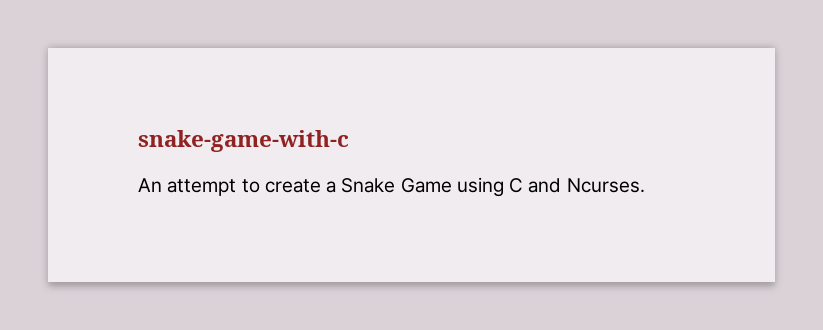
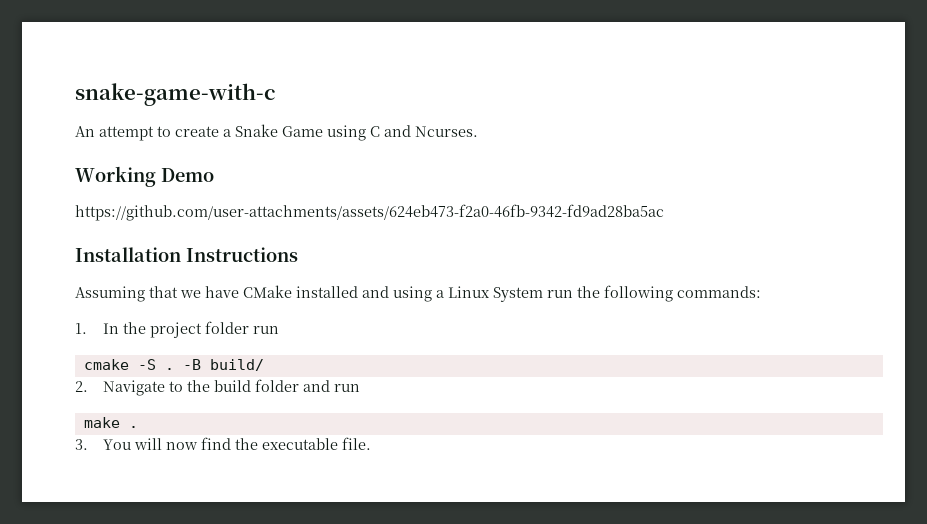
+ Working Demo
+ https://github.com/user-attachments/assets/624eb473-f2a0-46fb-9342-fd9ad28ba5ac
+ Installation Instructions
+ Assuming that we have CMake installed and using a Linux System run the following commands:
+ 1. In the project folder run
+ cmake -S . -B build/
+ 2. Navigate to the build folder and run
+ make .
+ 3. You will now find the executable file.

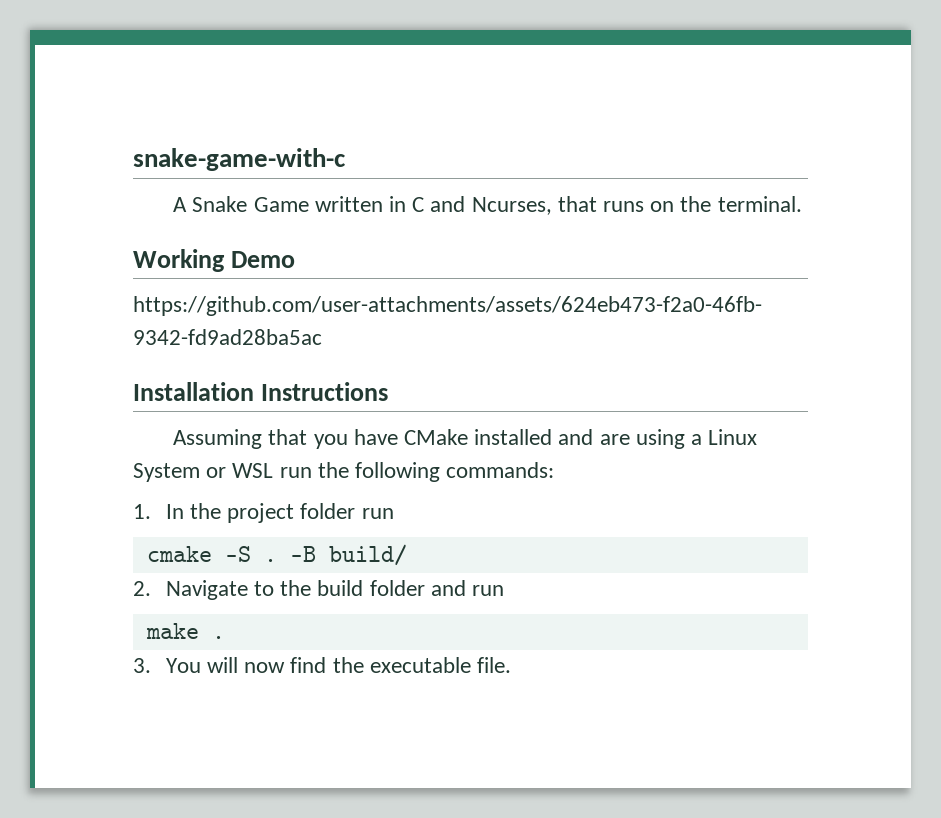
- An attempt to create a Snake Game using C and Ncurses.
+ A Snake Game written in C and Ncurses, that runs on the terminal.
- Assuming that we have CMake installed and using a Linux System run the following commands:
+ Assuming that you have CMake installed and are using a Linux System or WSL run the following commands:

